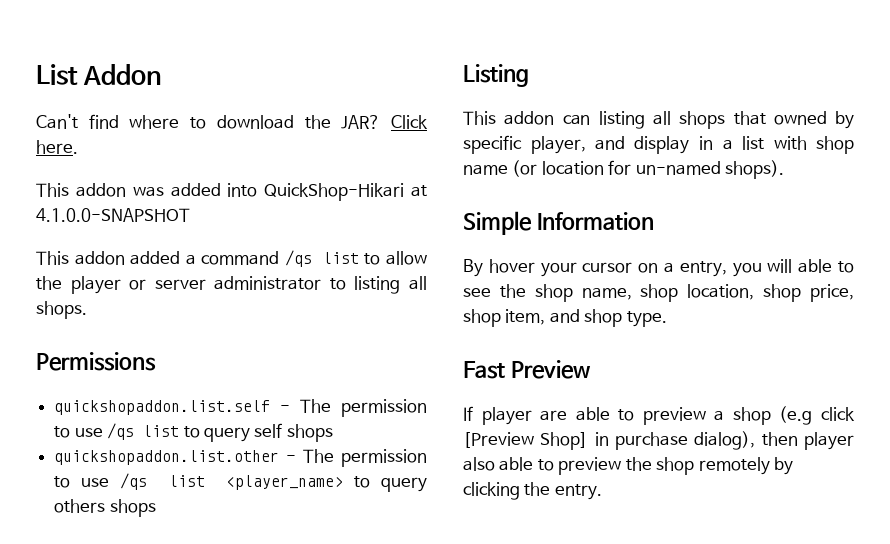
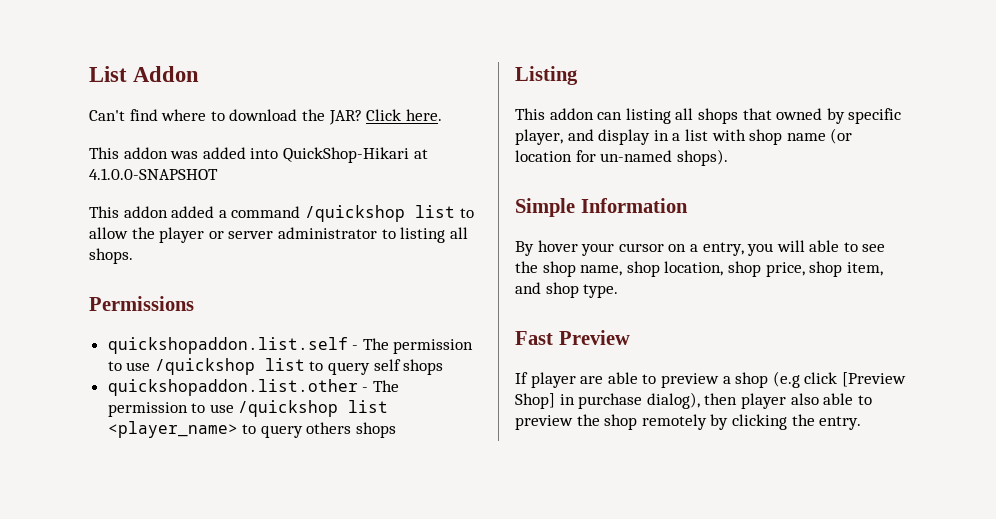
- This addon added a command /qs list to allow the player or server administrator to listing all shops.
+ This addon added a command /quickshop list to allow the player or server administrator to listing all shops.
- quickshopaddon.list.self - The permission to use /qs list to query self shops
+ quickshopaddon.list.self - The permission to use /quickshop list to query self shops
- quickshopaddon.list.other - The permission to use /qs list <player_name> to query others shops
+ quickshopaddon.list.other - The permission to use /quickshop list <player_name> to query others shops

